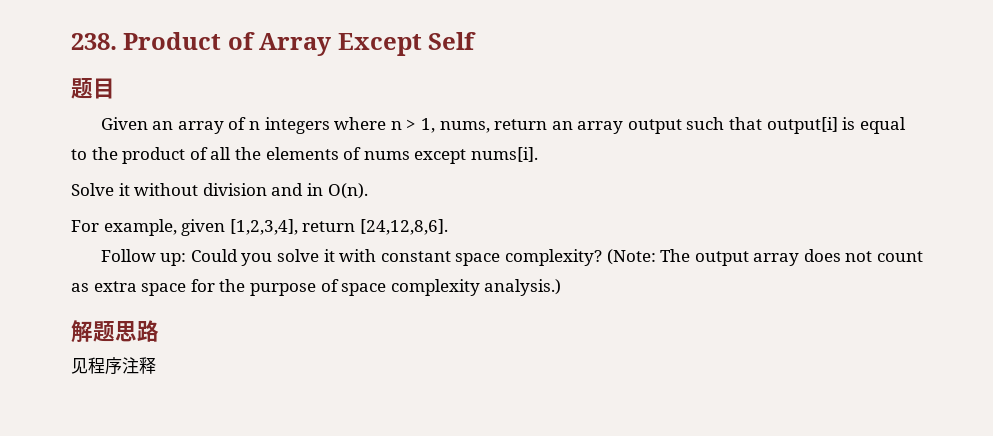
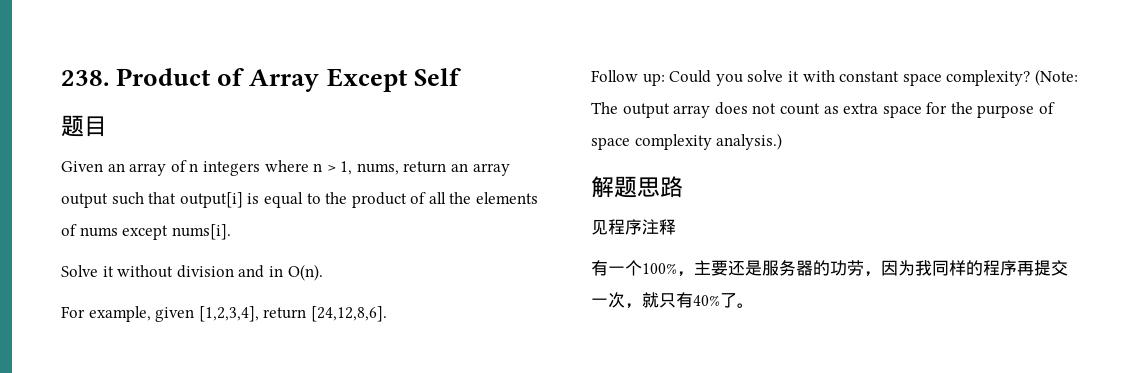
+ 有一个100%，主要还是服务器的功劳，因为我同样的程序再提交一次，就只有40%了。

